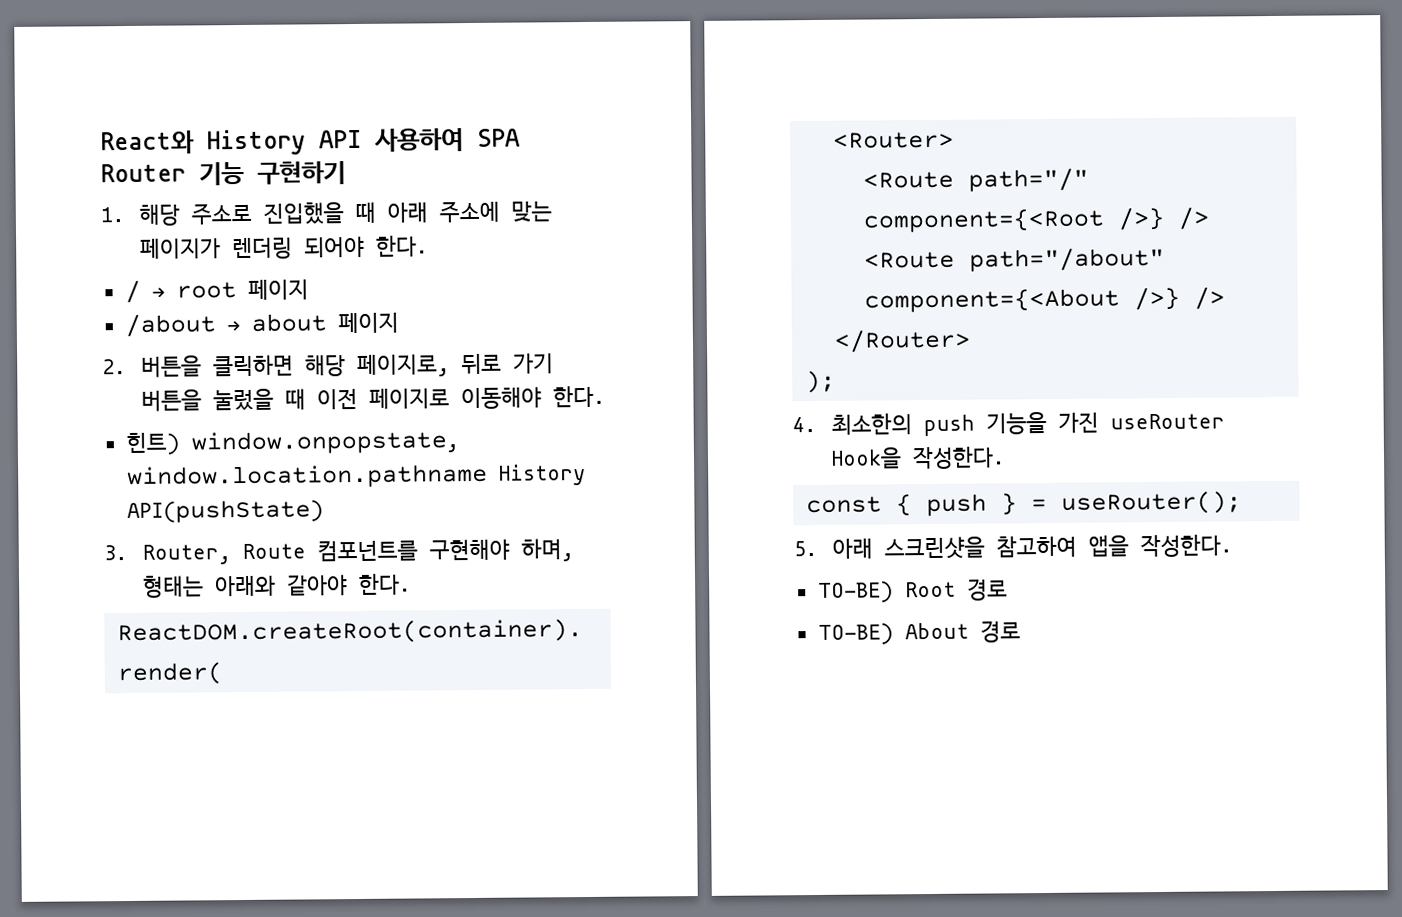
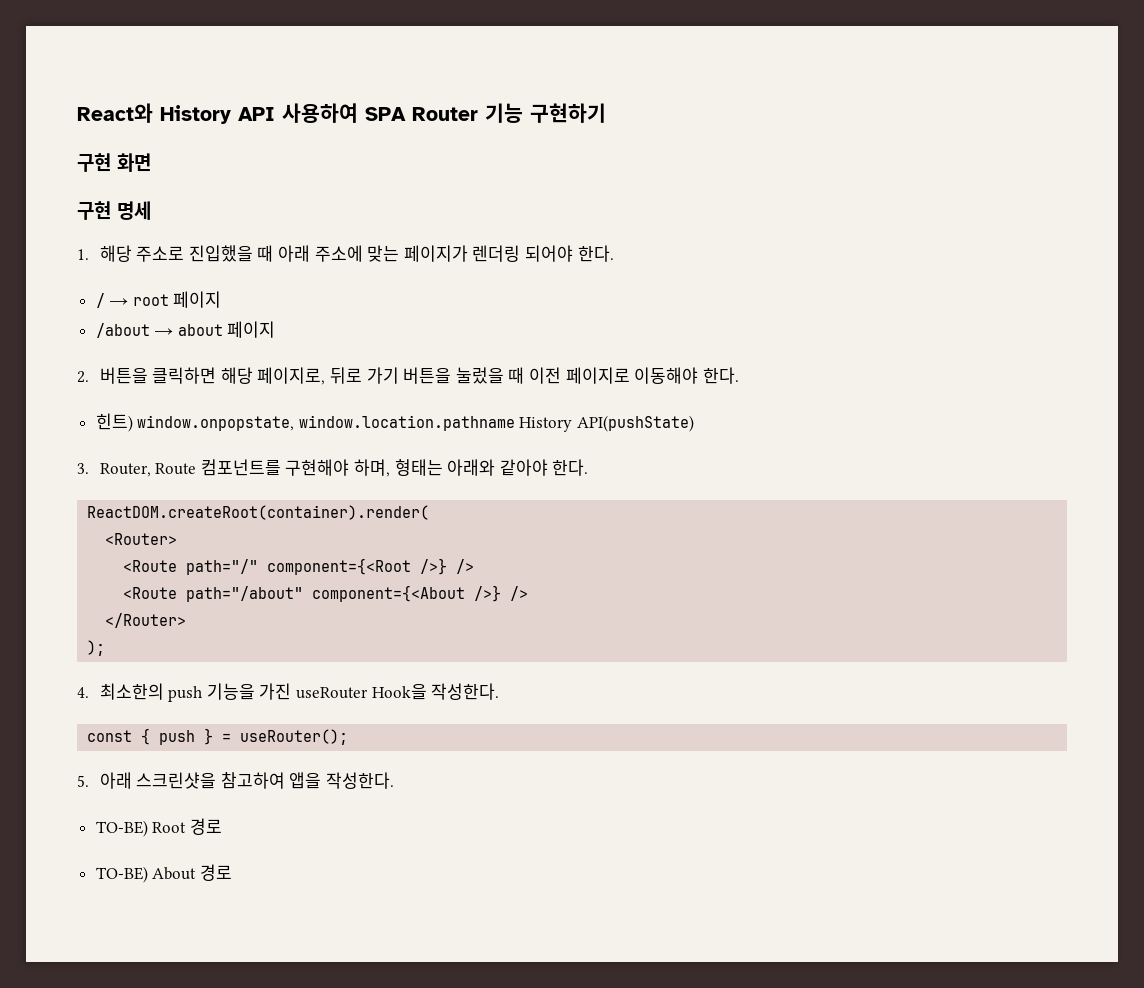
+ 구현 화면
+ 구현 명세

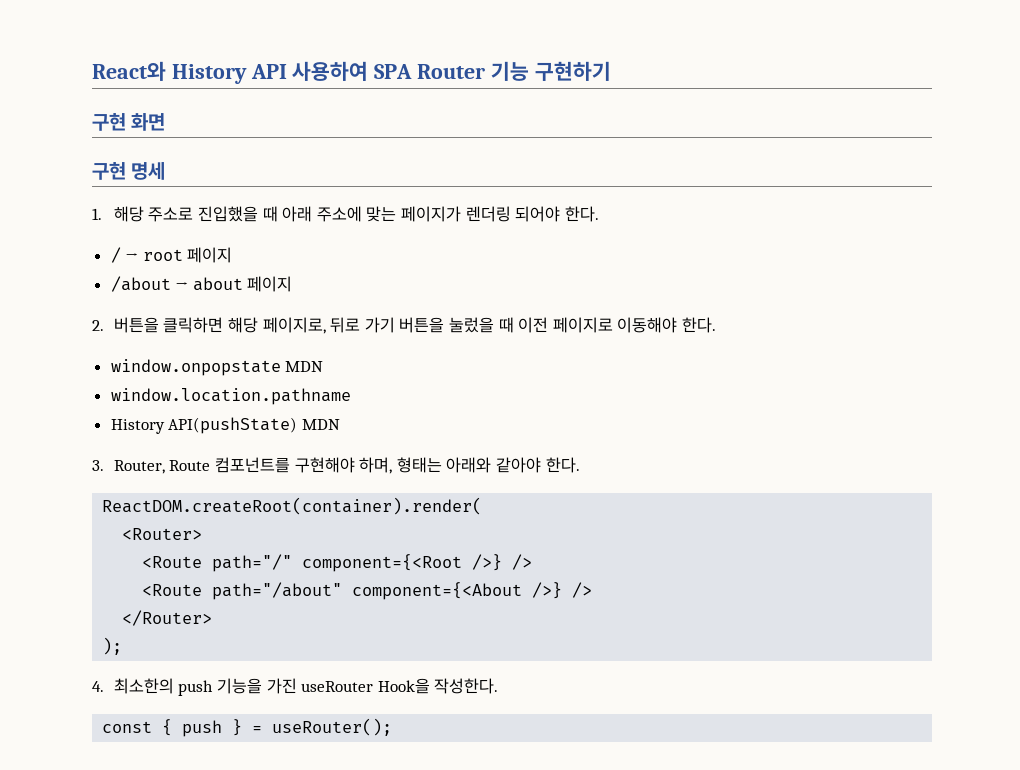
- 힌트) window.onpopstate, window.location.pathname History API(pushState)
+ window.onpopstate MDN
+ window.location.pathname
+ History API(pushState) MDN
- 5. 아래 스크린샷을 참고하여 앱을 작성한다.
- TO-BE) Root 경로
- TO-BE) About 경로

